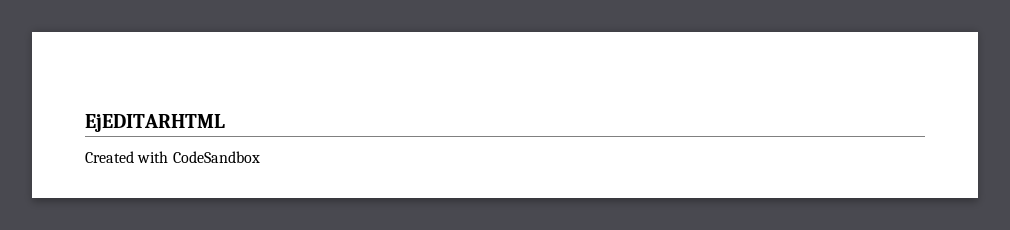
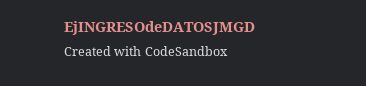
- EjEDITARHTML
+ EjINGRESOdeDATOSJMGD

